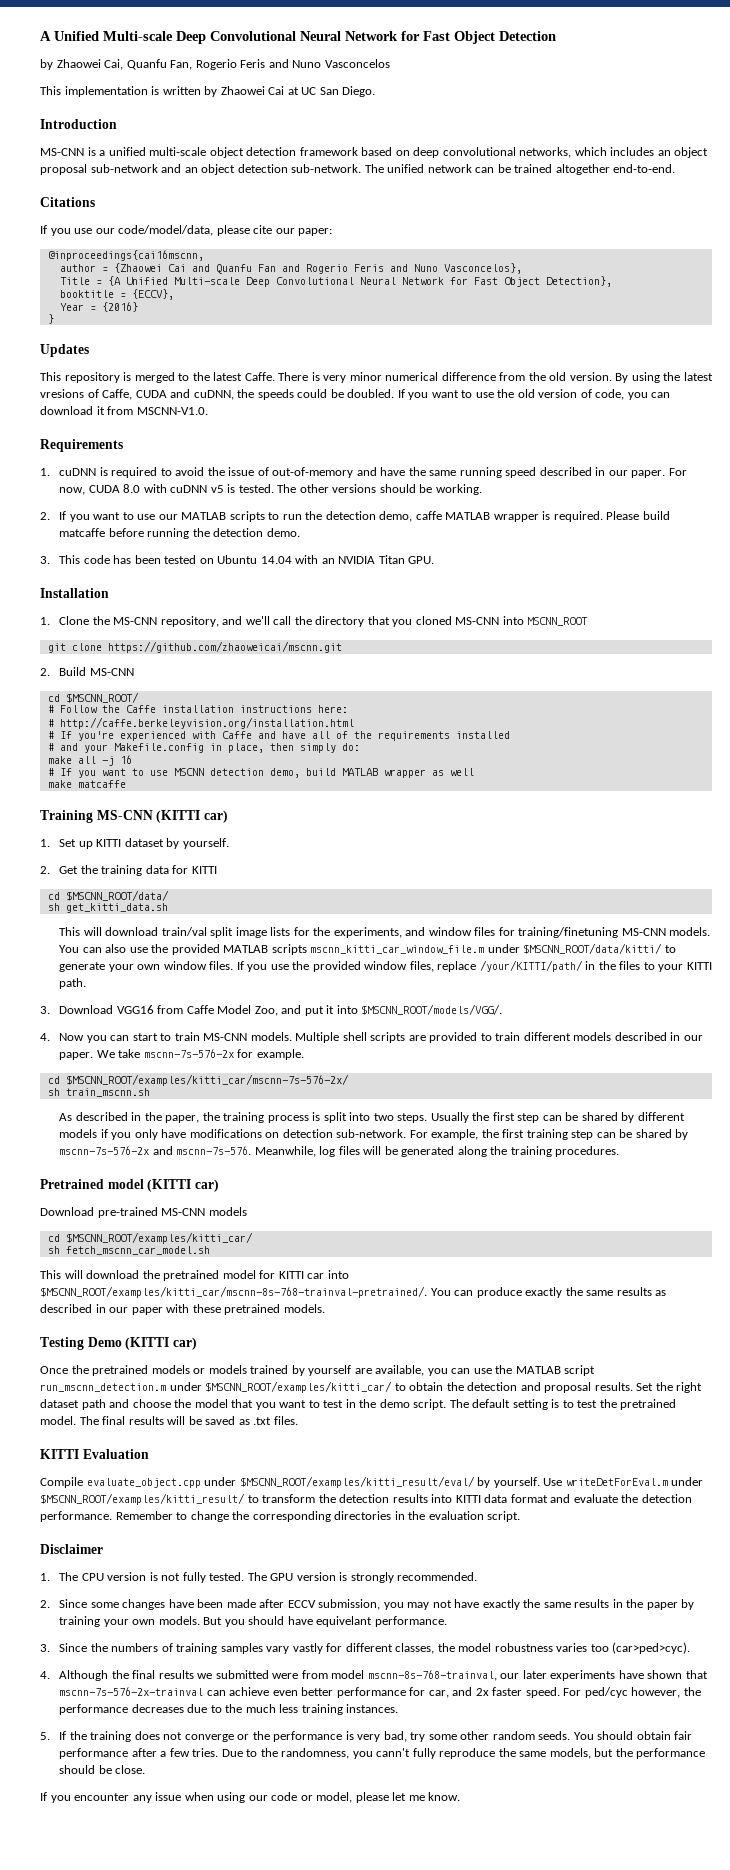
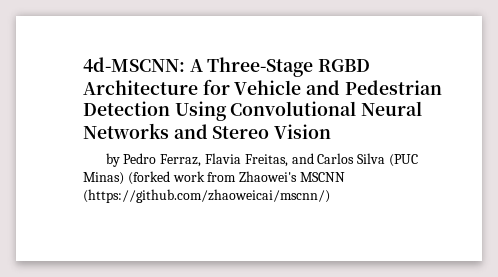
- A Unified Multi-scale Deep Convolutional Neural Network for Fast Object Detection
- by Zhaowei Cai, Quanfu Fan, Rogerio Feris and Nuno Vasconcelos
- This implementation is written by Zhaowei Cai at UC San Diego.
- Introduction
- MS-CNN is a unified multi-scale object detection framework based on deep convolutional networks, which includes an object proposal sub-network and an object detection sub-network. The unified network can be trained altogether end-to-end.
- Citations
- If you use our code/model/data, please cite our paper:
- @inproceedings{cai16mscnn,
- author = {Zhaowei Cai and Quanfu Fan and Rogerio Feris and Nuno Vasconcelos},
- Title = {A Unified Multi-scale Deep Convolutional Neural Network for Fast Object Detection},
- booktitle = {ECCV},
- Year = {2016}
- }
- Updates
- This repository is merged to the latest Caffe. There is very minor numerical difference from the old version. By using the latest vresions of Caffe, CUDA and cuDNN, the speeds could be doubled. If you want to use the old version of code, you can download it from MSCNN-V1.0.
- Requirements
- 1. cuDNN is required to avoid the issue of out-of-memory and have the same running speed described in our paper. For now, CUDA 8.0 with cuDNN v5 is tested. The other versions should be working.
- 2. If you want to use our MATLAB scripts to run the detection demo, caffe MATLAB wrapper is required. Please build matcaffe before running the detection demo.
- 3. This code has been tested on Ubuntu 14.04 with an NVIDIA Titan GPU.
- Installation
- 1. Clone the MS-CNN repository, and we'll call the directory that you cloned MS-CNN into MSCNN_ROOT
- git clone https://github.com/zhaoweicai/mscnn.git
- 2. Build MS-CNN
- cd $MSCNN_ROOT/
- # Follow the Caffe installation instructions here:
- # http://caffe.berkeleyvision.org/installation.html
- # If you're experienced with Caffe and have all of the requirements installed
- # and your Makefile.config in place, then simply do:
- make all -j 16
- # If you want to use MSCNN detection demo, build MATLAB wrapper as well
- make matcaffe
- Training MS-CNN (KITTI car)
- 1. Set up KITTI dataset by yourself.
- 2. Get the training data for KITTI
- cd $MSCNN_ROOT/data/
- sh get_kitti_data.sh
- This will download train/val split image lists for the experiments, and window files for training/finetuning MS-CNN models. You can also use the provided MATLAB scripts mscnn_kitti_car_window_file.m under $MSCNN_ROOT/data/kitti/ to generate your own window files. If you use the provided window files, replace /your/KITTI/path/ in the files to your KITTI path.
- 3. Download VGG16 from Caffe Model Zoo, and put it into $MSCNN_ROOT/models/VGG/.
- 4. Now you can start to train MS-CNN models. Multiple shell scripts are provided to train different models described in our paper. We take mscnn-7s-576-2x for example.
- cd $MSCNN_ROOT/examples/kitti_car/mscnn-7s-576-2x/
- sh train_mscnn.sh
- As described in the paper, the training process is split into two steps. Usually the first step can be shared by different models if you only have modifications on detection sub-network. For example, the first training step can be shared by mscnn-7s-576-2x and mscnn-7s-576. Meanwhile, log files will be generated along the training procedures.
- Pretrained model (KITTI car)
- Download pre-trained MS-CNN models
- cd $MSCNN_ROOT/examples/kitti_car/
- sh fetch_mscnn_car_model.sh
- This will download the pretrained model for KITTI car into $MSCNN_ROOT/examples/kitti_car/mscnn-8s-768-trainval-pretrained/. You can produce exactly the same results as described in our paper with these pretrained models.
- Testing Demo (KITTI car)
- Once the pretrained models or models trained by yourself are available, you can use the MATLAB script run_mscnn_detection.m under $MSCNN_ROOT/examples/kitti_car/ to obtain the detection and proposal results. Set the right dataset path and choose the model that you want to test in the demo script. The default setting is to test the pretrained model. The final results will be saved as .txt files.
- KITTI Evaluation
- Compile evaluate_object.cpp under $MSCNN_ROOT/examples/kitti_result/eval/ by yourself. Use writeDetForEval.m under $MSCNN_ROOT/examples/kitti_result/ to transform the detection results into KITTI data format and evaluate the detection performance. Remember to change the corresponding directories in the evaluation script.
- Disclaimer
- 1. The CPU version is not fully tested. The GPU version is strongly recommended.
- 2. Since some changes have been made after ECCV submission, you may not have exactly the same results in the paper by training your own models. But you should have equivelant performance.
- 3. Since the numbers of training samples vary vastly for different classes, the model robustness varies too (car>ped>cyc).
- 4. Although the final results we submitted were from model mscnn-8s-768-trainval, our later experiments have shown that mscnn-7s-576-2x-trainval can achieve even better performance for car, and 2x faster speed. For ped/cyc however, the performance decreases due to the much less training instances.
- 5. If the training does not converge or the performance is very bad, try some other random seeds. You should obtain fair performance after a few tries. Due to the randomness, you cann't fully reproduce the same models, but the performance should be close.
- If you encounter any issue when using our code or model, please let me know.
+ 4d-MSCNN: A Three-Stage RGBD Architecture for Vehicle and Pedestrian Detection Using Convolutional Neural Networks and Stereo Vision
+ by Pedro Ferraz, Flavia Freitas, and Carlos Silva (PUC Minas) (forked work from Zhaowei's MSCNN (https://github.com/zhaoweicai/mscnn/)

